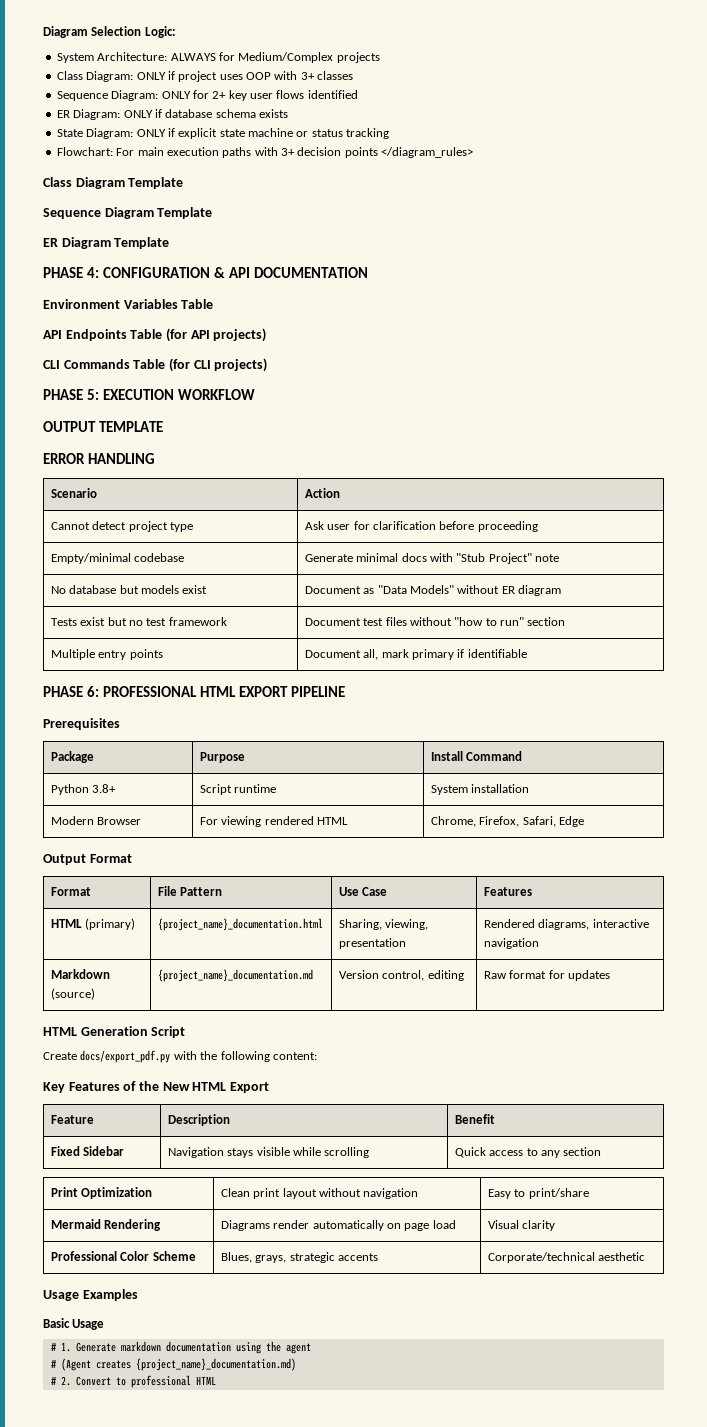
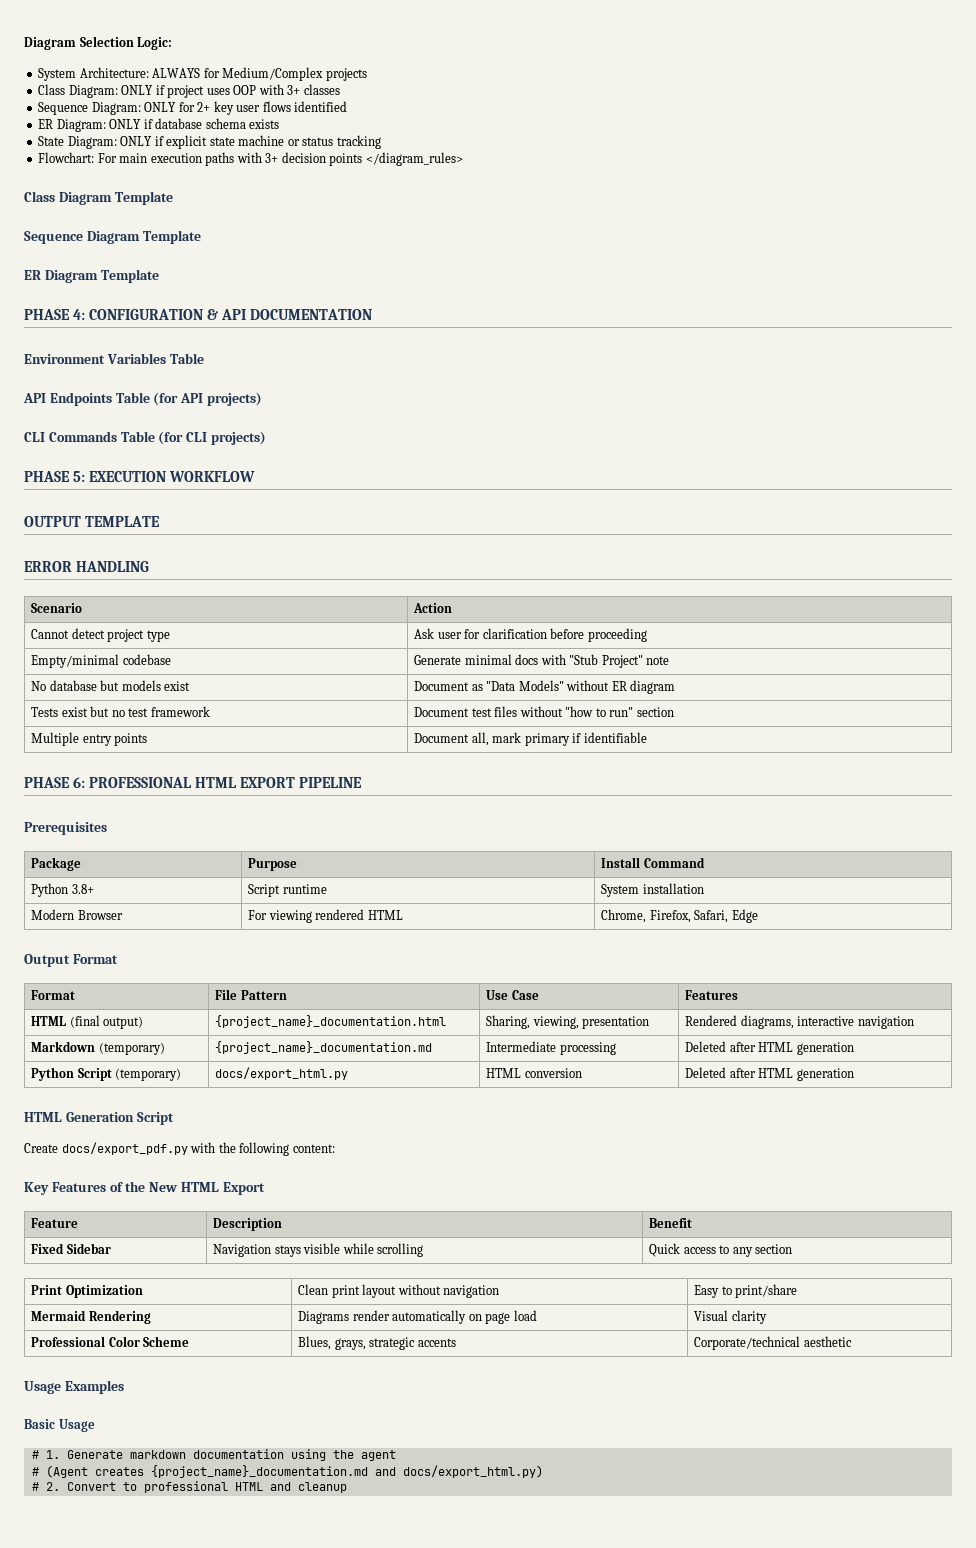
- HTML (primary) | {project_name}_documentation.html | Sharing, viewing, presentation | Rendered diagrams, interactive navigation
+ HTML (final output) | {project_name}_documentation.html | Sharing, viewing, presentation | Rendered diagrams, interactive navigation
- Markdown (source) | {project_name}_documentation.md | Version control, editing | Raw format for updates
+ Markdown (temporary) | {project_name}_documentation.md | Intermediate processing | Deleted after HTML generation
+ Python Script (temporary) | docs/export_html.py | HTML conversion | Deleted after HTML generation
- # (Agent creates {project_name}_documentation.md)
+ # (Agent creates {project_name}_documentation.md and docs/export_html.py)
- # 2. Convert to professional HTML
+ # 2. Convert to professional HTML and cleanup

